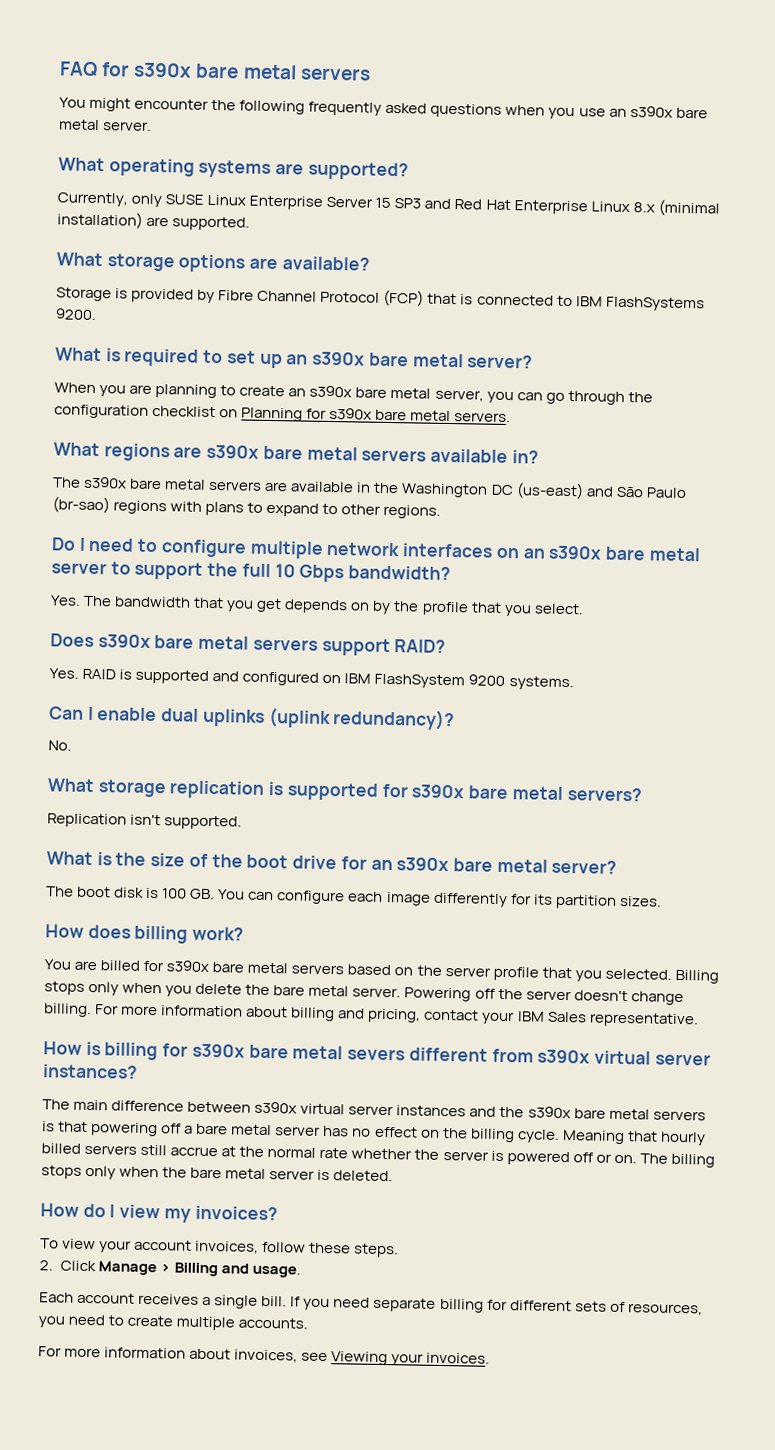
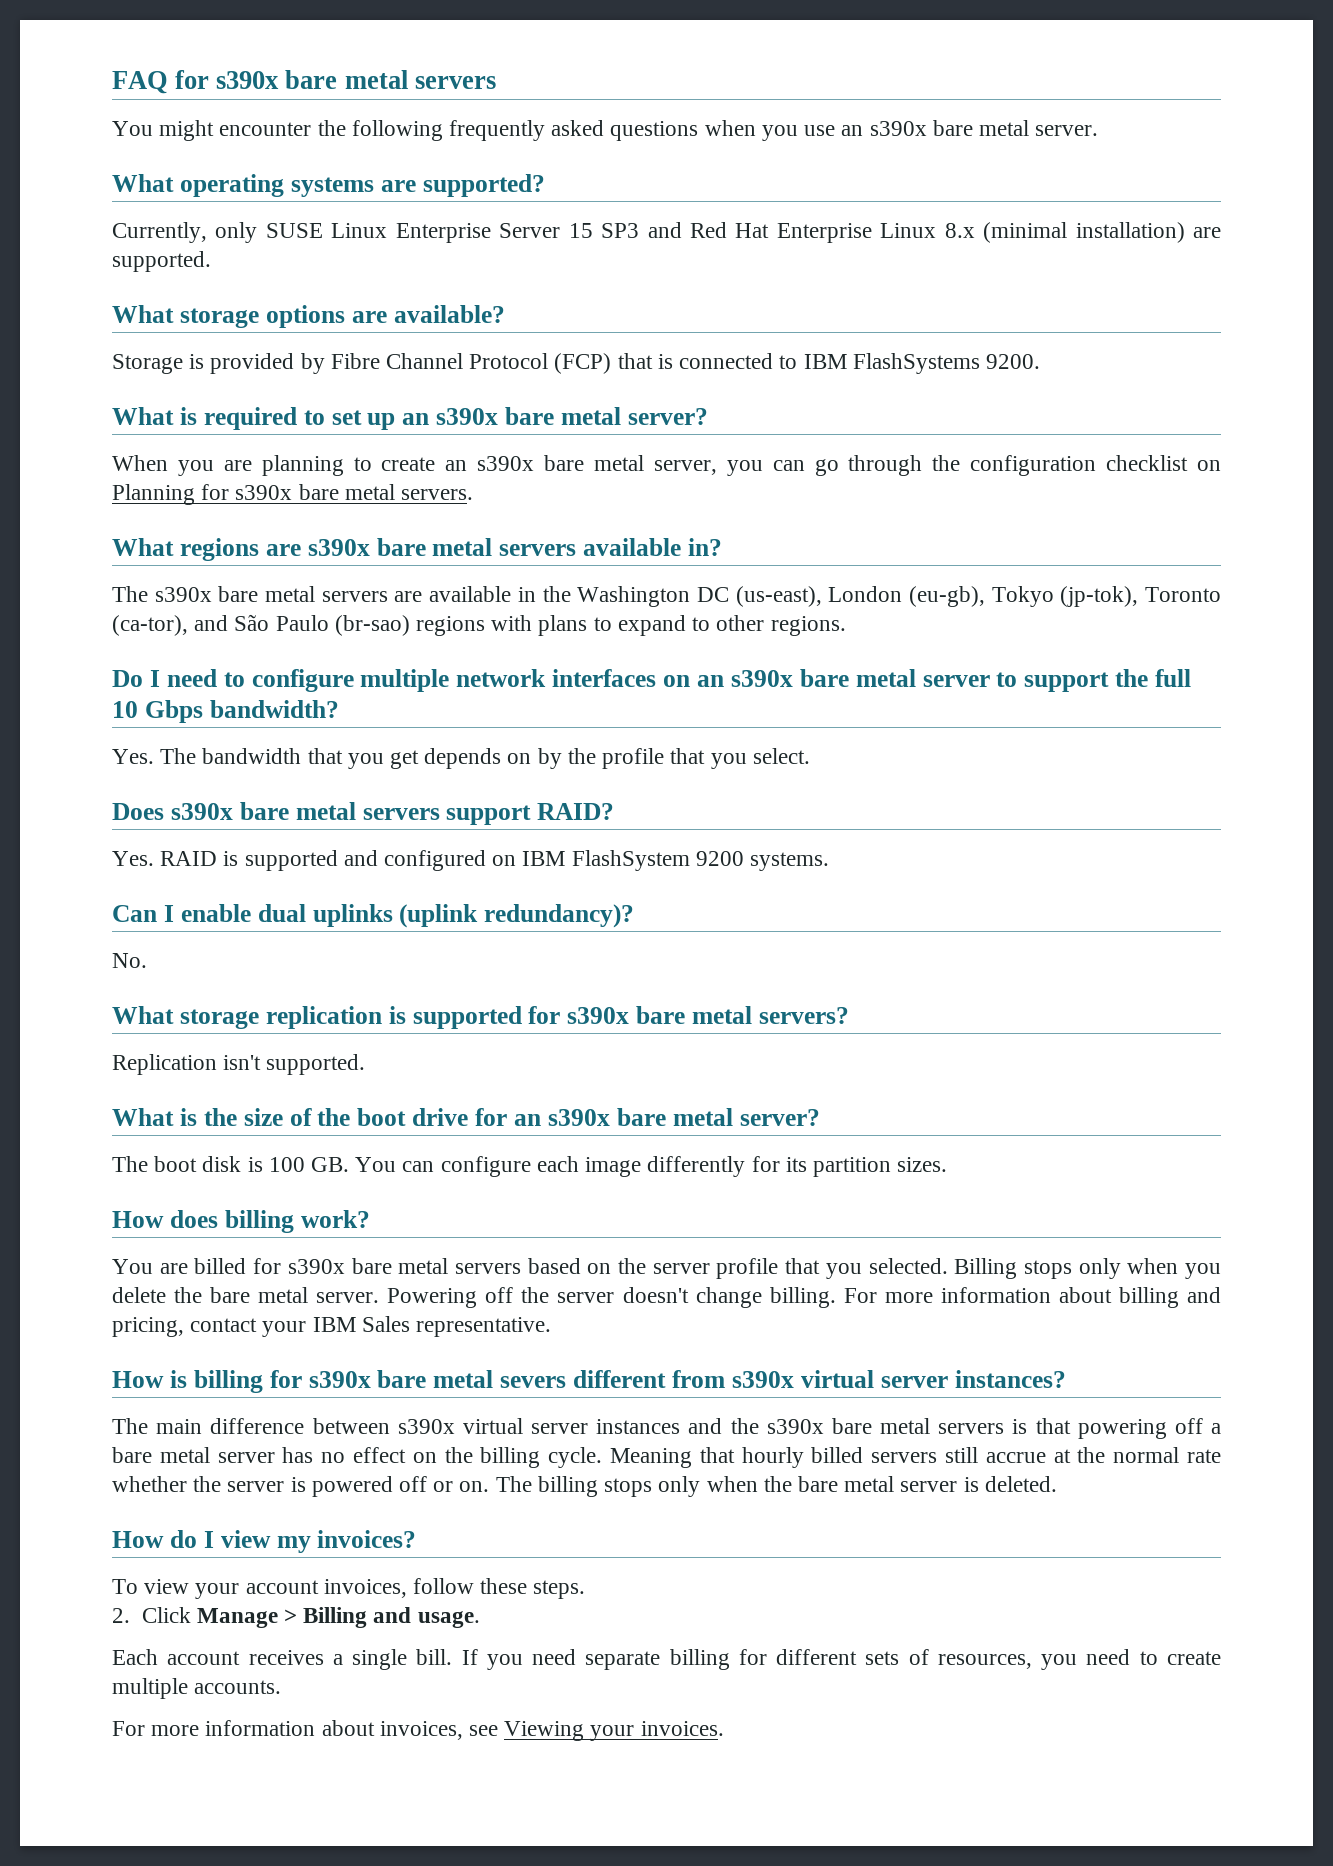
- The s390x bare metal servers are available in the Washington DC (us-east) and São Paulo (br-sao) regions with plans to expand to other regions.
+ The s390x bare metal servers are available in the Washington DC (us-east), London (eu-gb), Tokyo (jp-tok), Toronto (ca-tor), and São Paulo (br-sao) regions with plans to expand to other regions.

